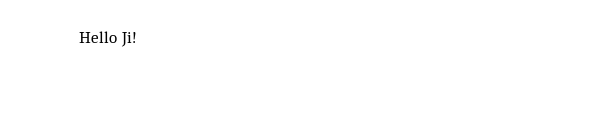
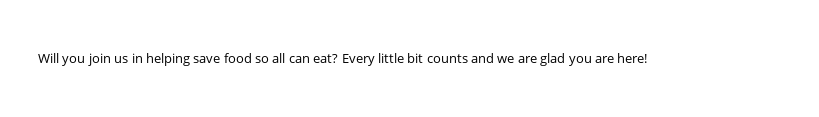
- Hello Ji!
+ Will you join us in helping save food so all can eat? Every little bit counts and we are glad you are here!

